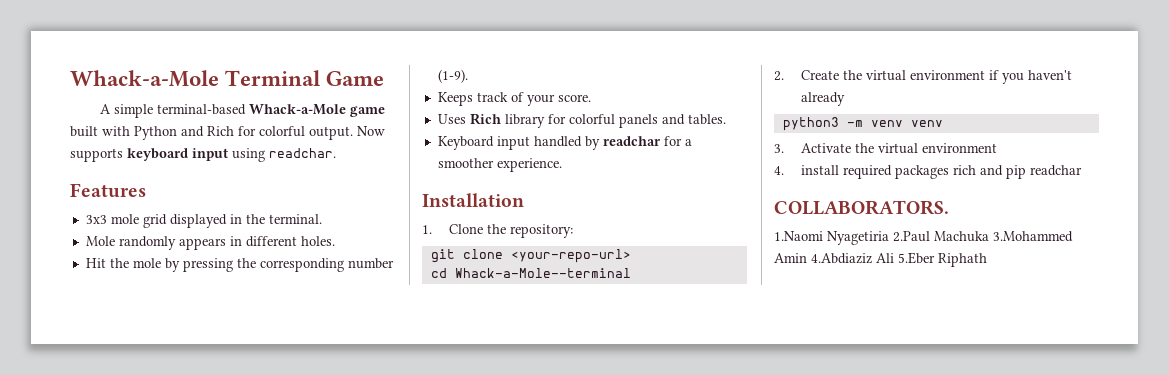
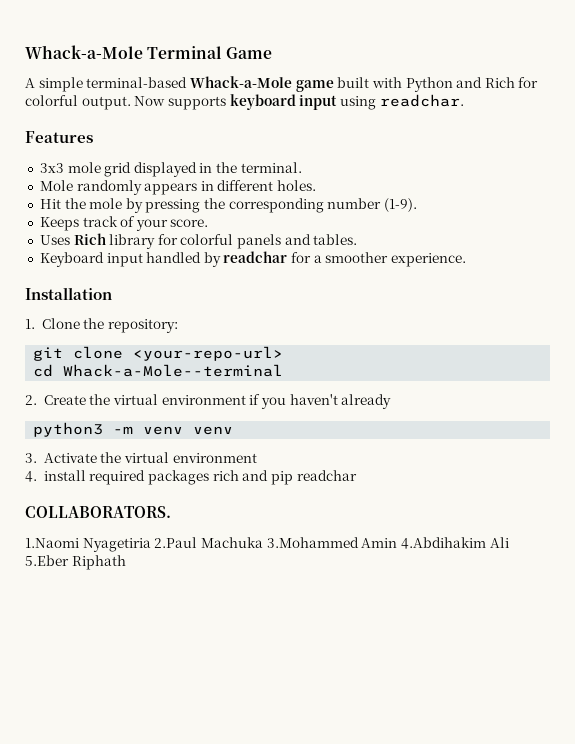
- 1.Naomi Nyagetiria 2.Paul Machuka 3.Mohammed Amin 4.Abdiaziz Ali 5.Eber Riphath
+ 1.Naomi Nyagetiria 2.Paul Machuka 3.Mohammed Amin 4.Abdihakim Ali 5.Eber Riphath

